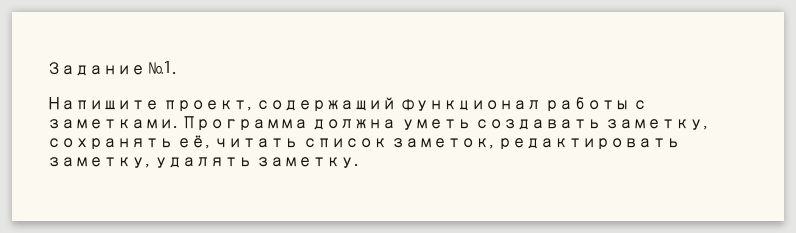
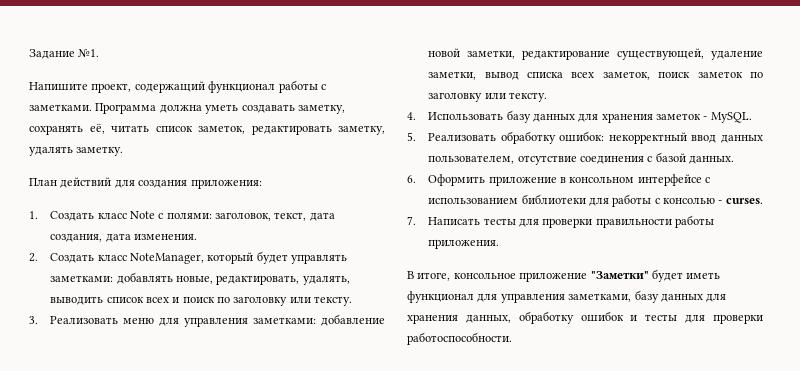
+ План действий для создания приложения:
+ 1. Создать класс Note с полями: заголовок, текст, дата создания, дата изменения.
+ 2. Создать класс NoteManager, который будет управлять заметками: добавлять новые, редактировать, удалять, выводить список всех и поиск по заголовку или тексту.
+ 3. Реализовать меню для управления заметками: добавление новой заметки, редактирование существующей, удаление заметки, вывод списка всех заметок, поиск заметок по заголовку или тексту.
+ 4. Использовать базу данных для хранения заметок - MySQL.
+ 5. Реализовать обработку ошибок: некорректный ввод данных пользователем, отсутствие соединения с базой данных.
+ 6. Оформить приложение в консольном интерфейсе с использованием библиотеки для работы с консолью - curses.
+ 7. Написать тесты для проверки правильности работы приложения.
+ В итоге, консольное приложение "Заметки" будет иметь функционал для управления заметками, базу данных для хранения данных, обработку ошибок и тесты для проверки работоспособности.

